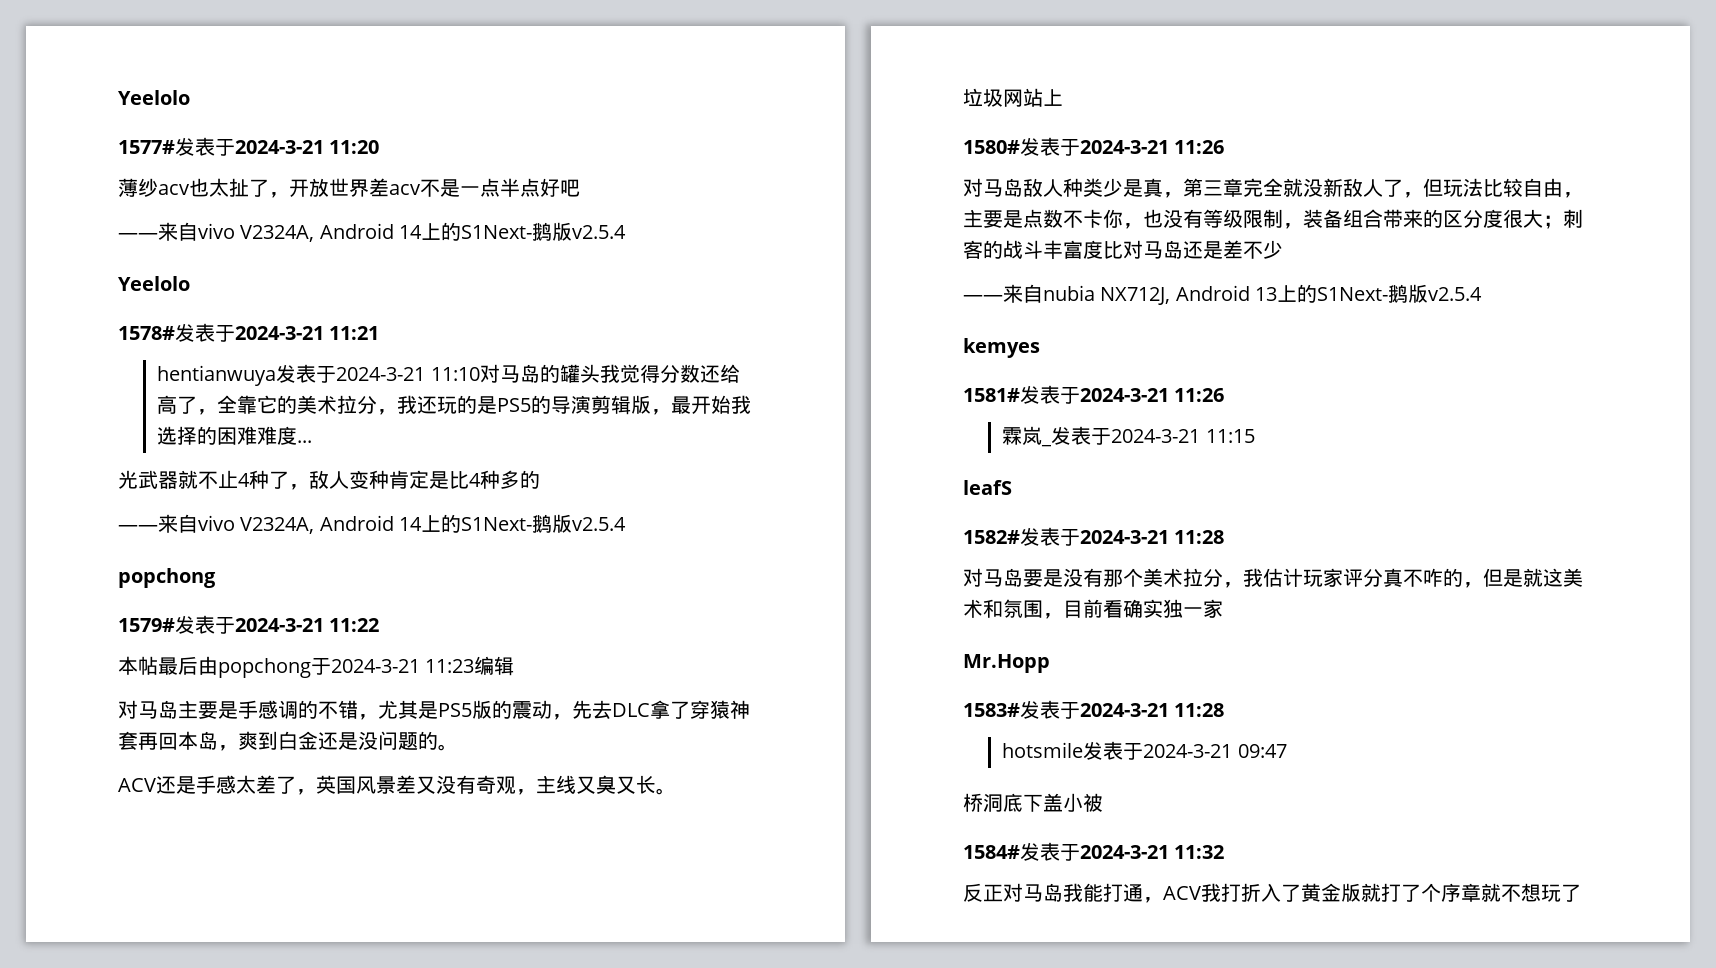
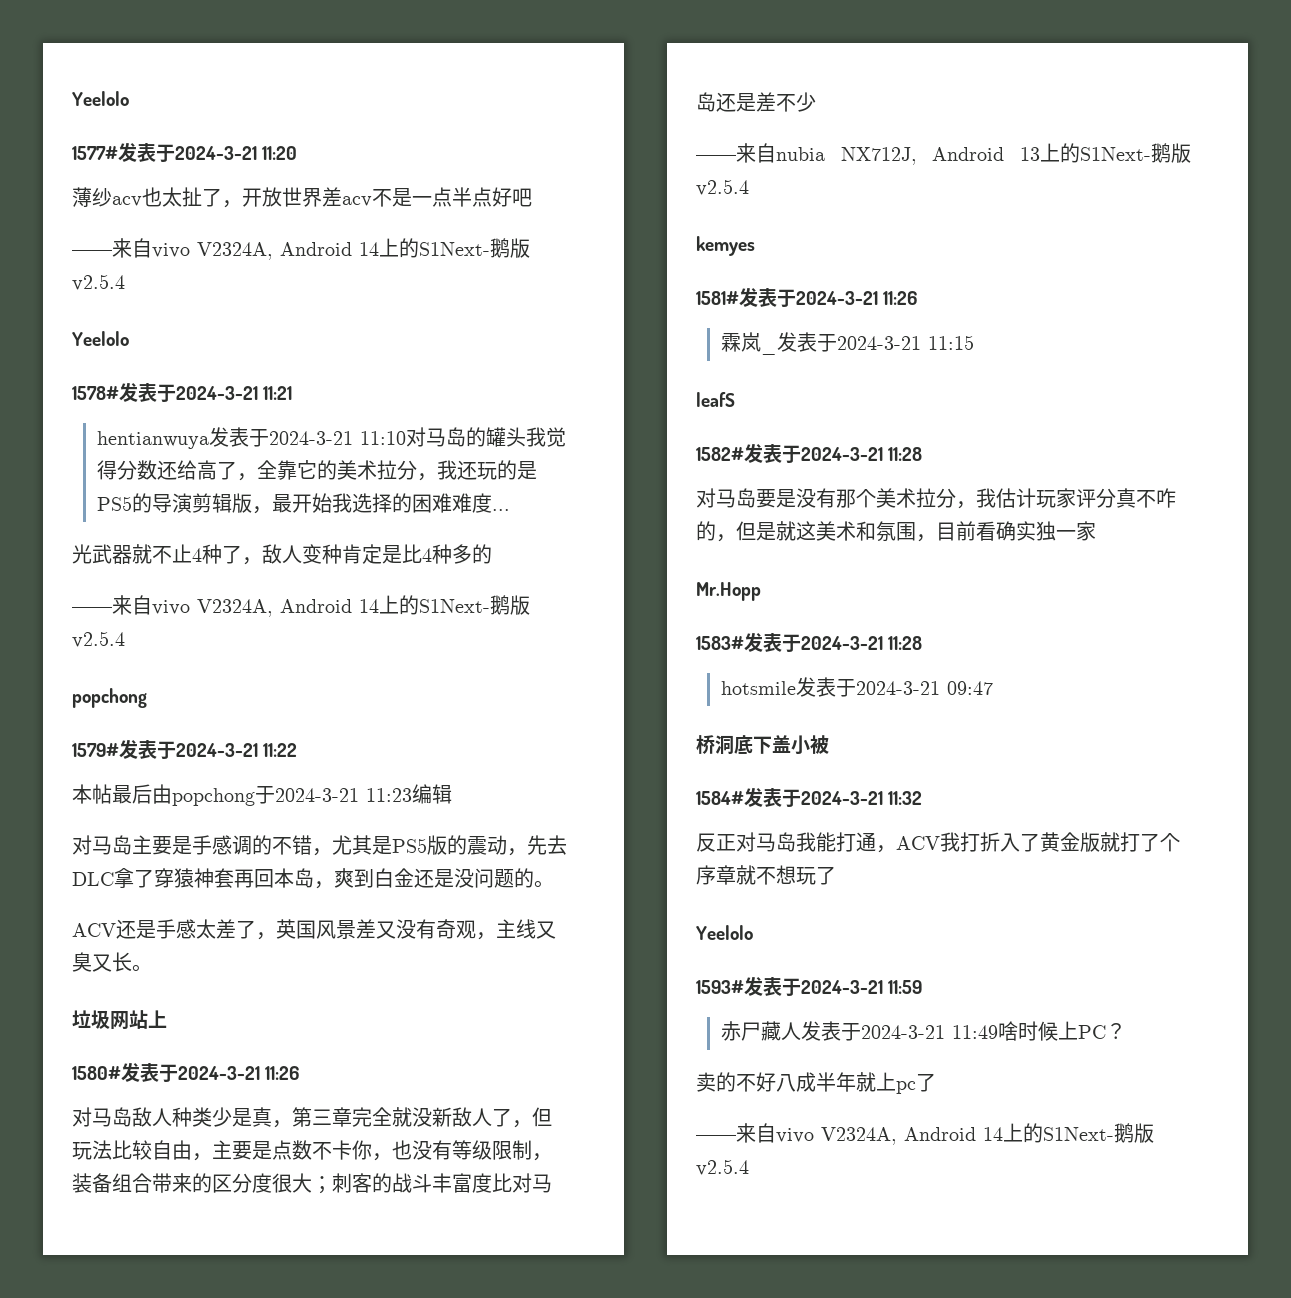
  反正对马岛我能打通，ACV我打折入了黄金版就打了个序章就不想玩了
+ Yeelolo
+ 1593#发表于2024-3-21 11:59
+ 赤尸藏人发表于2024-3-21 11:49啥时候上PC？
+ 卖的不好八成半年就上pc了
+ ——来自vivo V2324A, Android 14上的S1Next-鹅版v2.5.4

